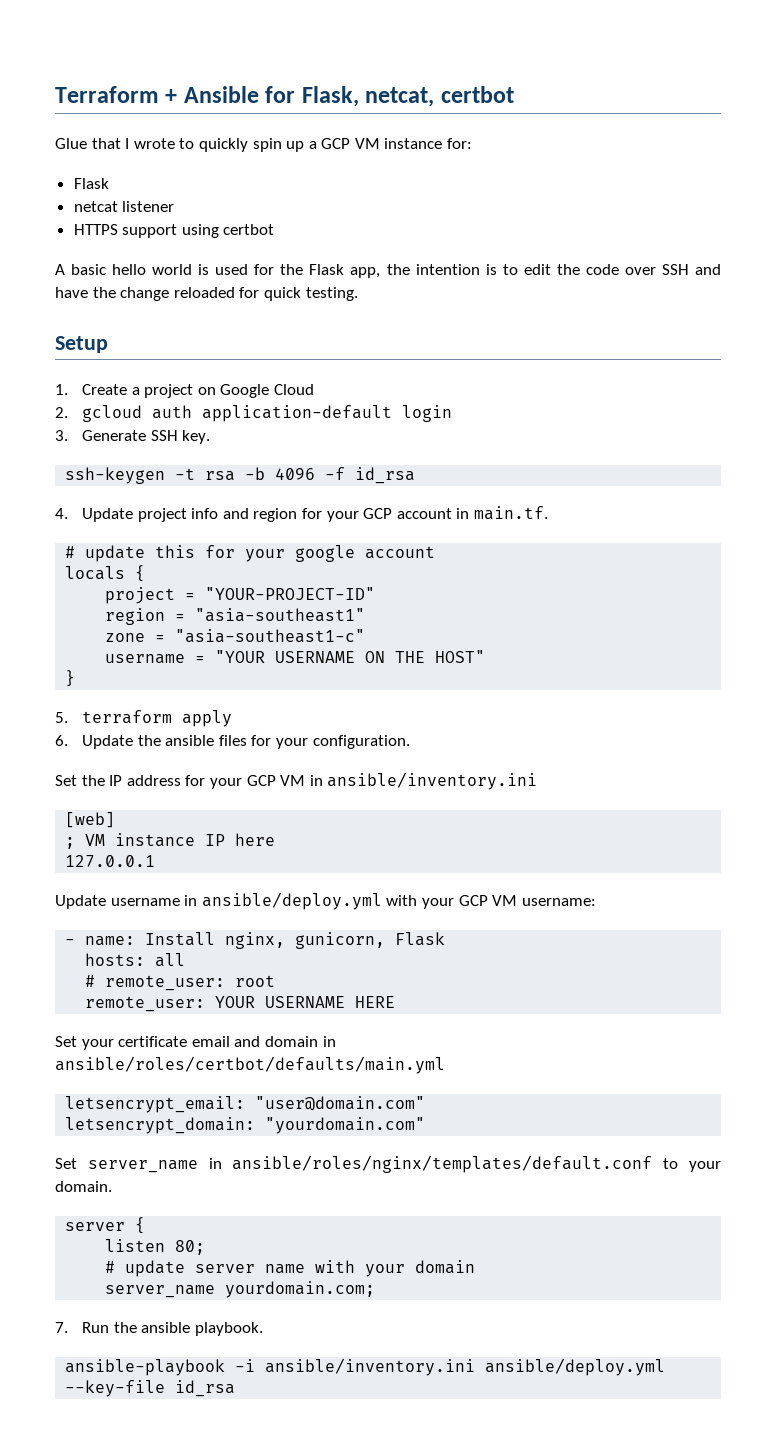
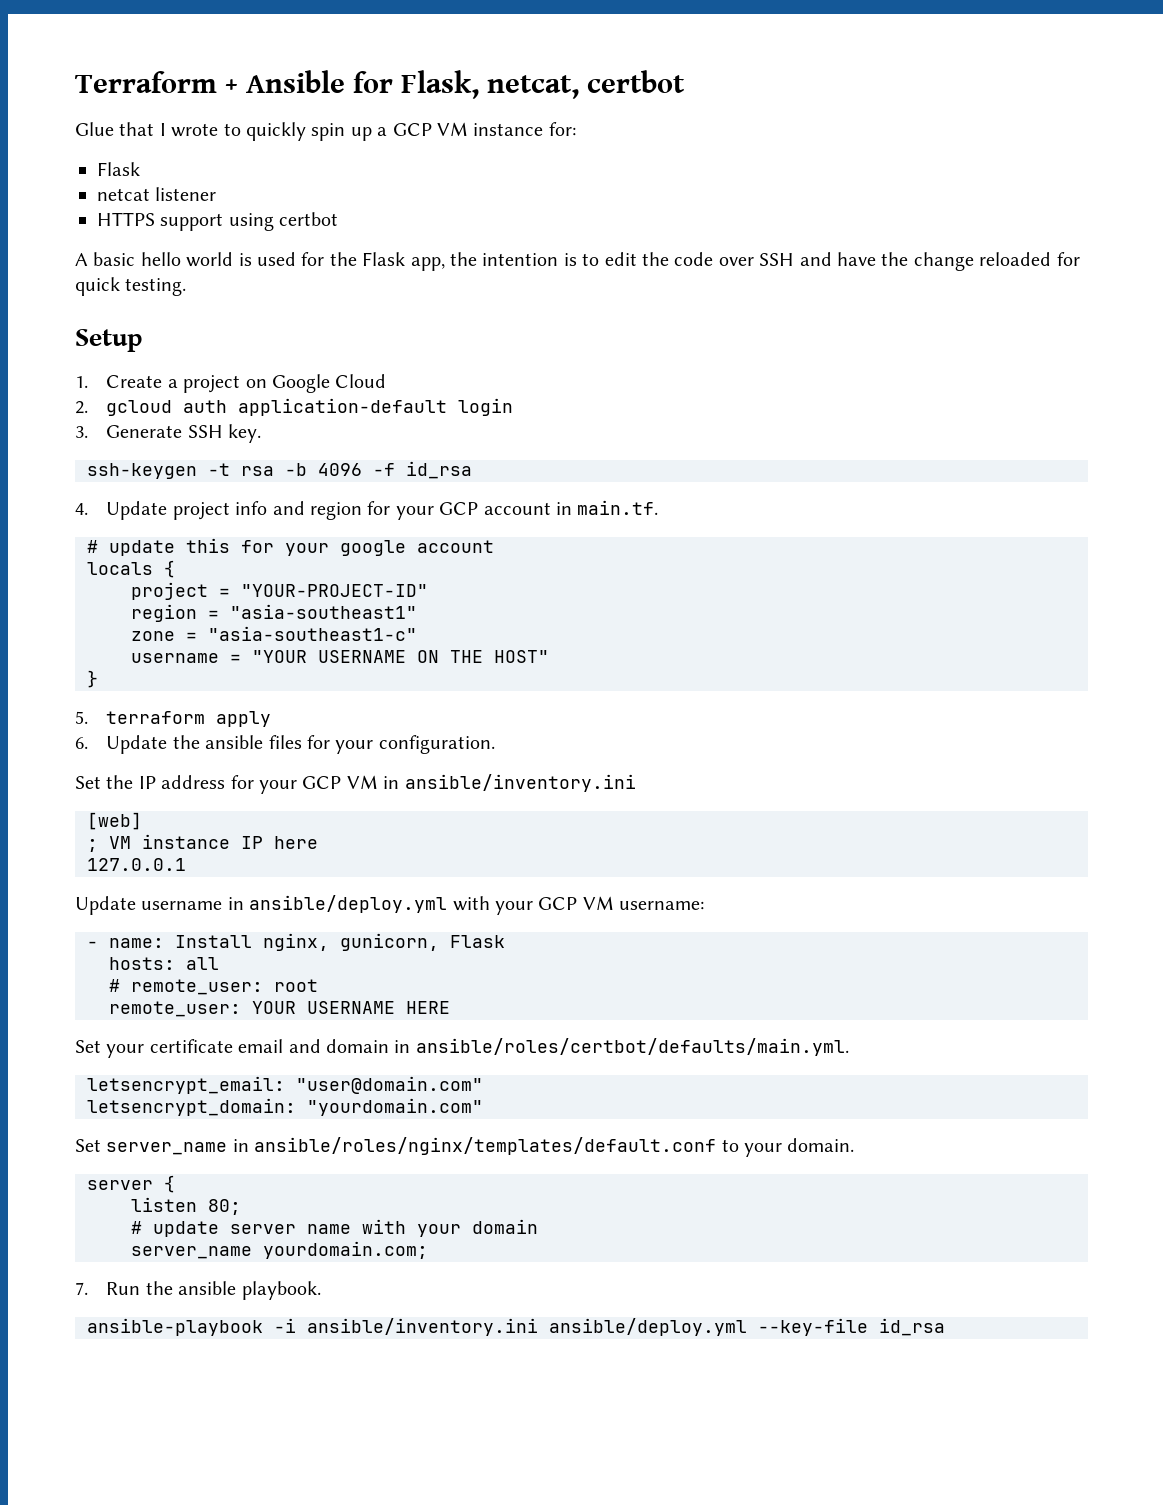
- Set your certificate email and domain in ansible/roles/certbot/defaults/main.yml
+ Set your certificate email and domain in ansible/roles/certbot/defaults/main.yml.

